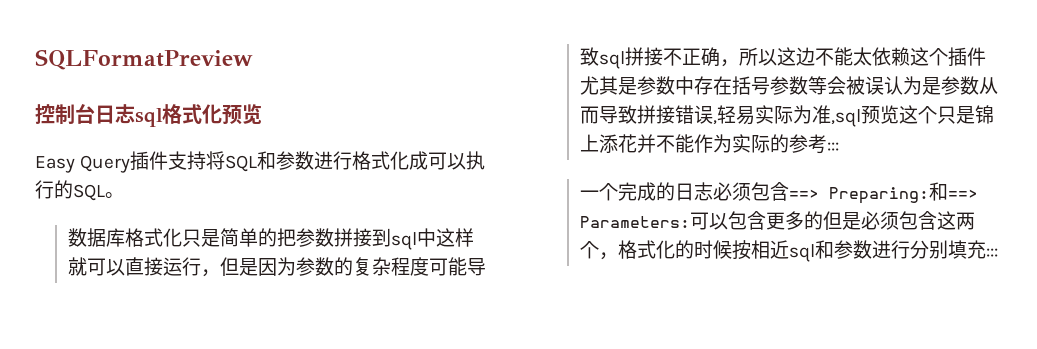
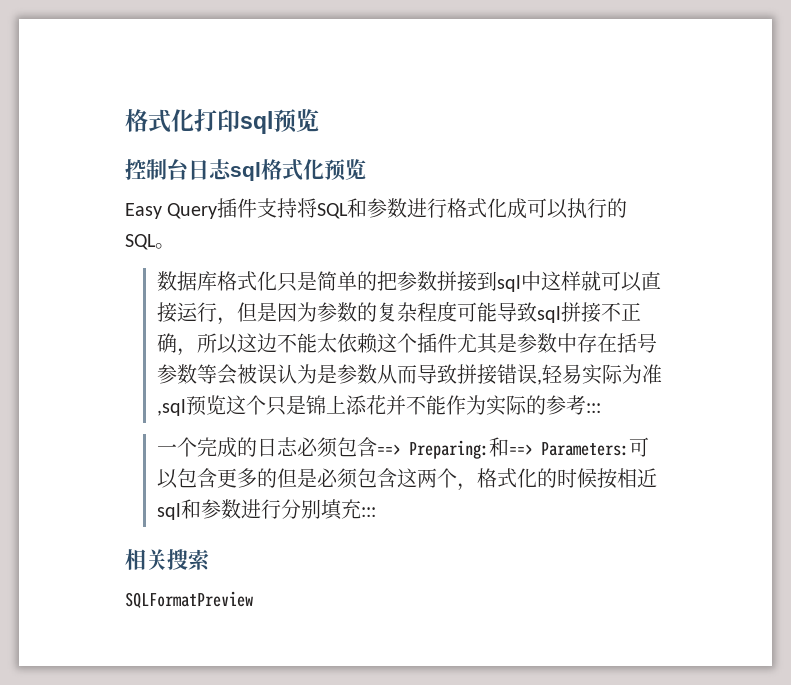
- SQLFormatPreview
+ 格式化打印sql预览
+ 相关搜索
+ SQLFormatPreview

